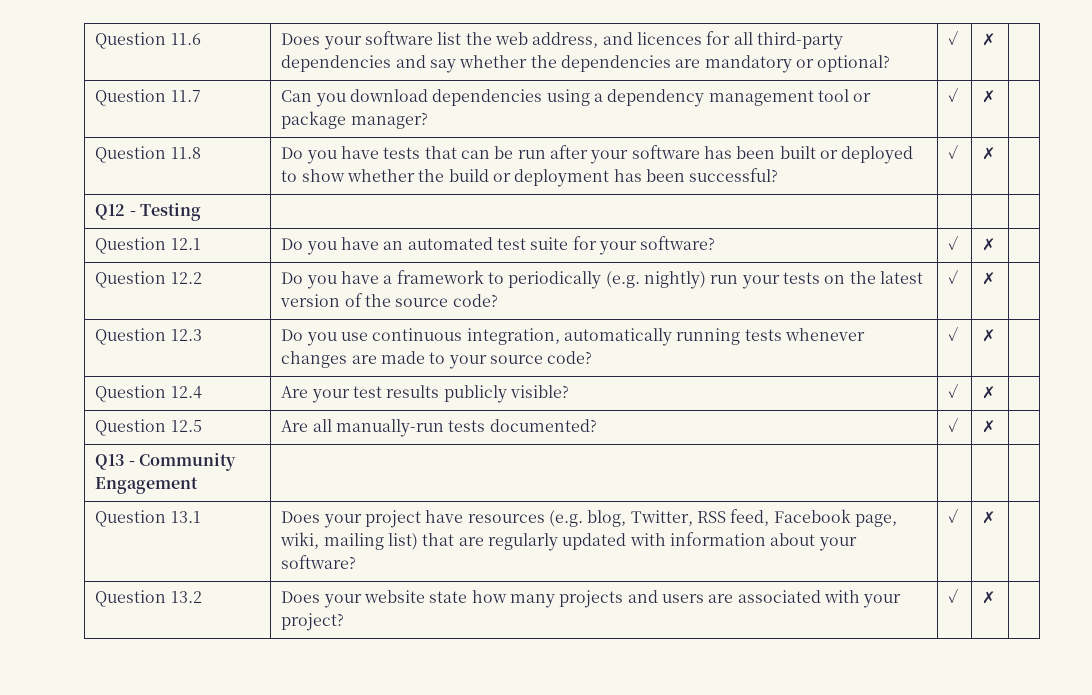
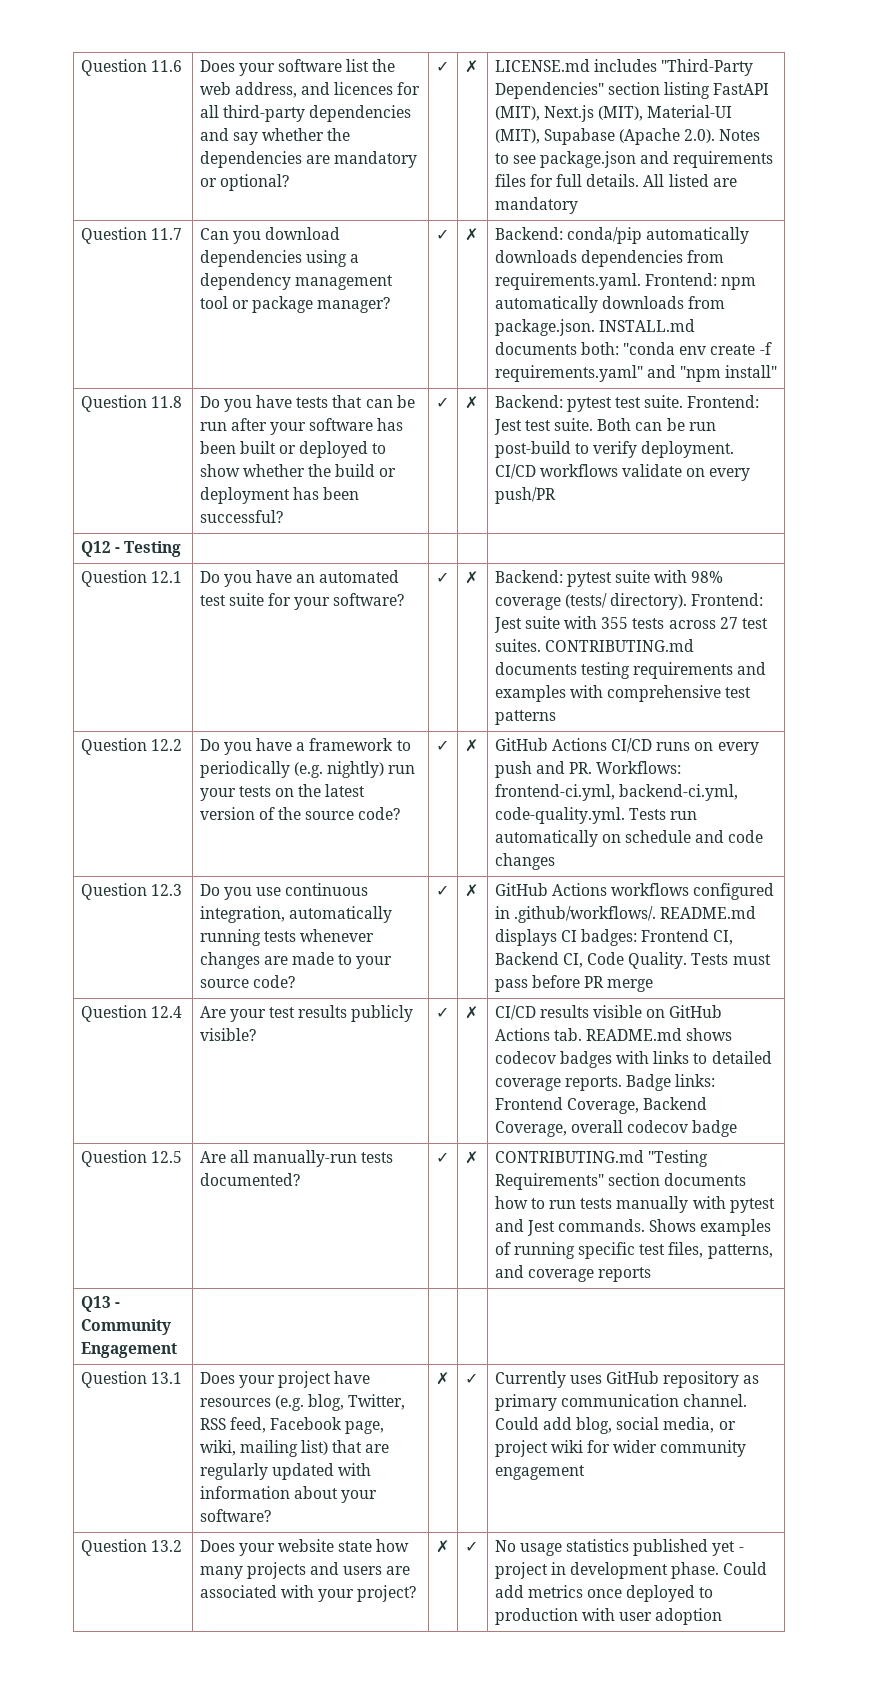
+ LICENSE.md includes "Third-Party Dependencies" section listing FastAPI (MIT), Next.js (MIT), Material-UI (MIT), Supabase (Apache 2.0). Notes to see package.json and requirements files for full details. All listed are mandatory
- Question 11.7 | Can you download dependencies using a dependency management tool or package manager? | ✓ | ✗ |
+ Question 11.7 | Can you download dependencies using a dependency management tool or package manager? | ✓ | ✗ | Backend: conda/pip automatically downloads dependencies from requirements.yaml. Frontend: npm automatically downloads from package.json. INSTALL.md documents both: "conda env create -f requirements.yaml" and "npm install"
+ Backend: pytest test suite. Frontend: Jest test suite. Both can be run post-build to verify deployment. CI/CD workflows validate on every push/PR
+ Backend: pytest suite with 98% coverage (tests/ directory). Frontend: Jest suite with 355 tests across 27 test suites. CONTRIBUTING.md documents testing requirements and examples with comprehensive test patterns
+ GitHub Actions CI/CD runs on every push and PR. Workflows: frontend-ci.yml, backend-ci.yml, code-quality.yml. Tests run automatically on schedule and code changes
+ GitHub Actions workflows configured in .github/workflows/. README.md displays CI badges: Frontend CI, Backend CI, Code Quality. Tests must pass before PR merge
- Question 12.4 | Are your test results publicly visible? | ✓ | ✗ |
+ Question 12.4 | Are your test results publicly visible? | ✓ | ✗ | CI/CD results visible on GitHub Actions tab. README.md shows codecov badges with links to detailed coverage reports. Badge links: Frontend Coverage, Backend Coverage, overall codecov badge
- Question 12.5 | Are all manually-run tests documented? | ✓ | ✗ |
+ Question 12.5 | Are all manually-run tests documented? | ✓ | ✗ | CONTRIBUTING.md "Testing Requirements" section documents how to run tests manually with pytest and Jest commands. Shows examples of running specific test files, patterns, and coverage reports
- Does your project have resources (e.g. blog, Twitter, RSS feed, Facebook page, wiki, mailing list) that are regularly updated with information about your software? | ✓ | ✗
+ Does your project have resources (e.g. blog, Twitter, RSS feed, Facebook page, wiki, mailing list) that are regularly updated with information about your software? | ✗ | ✓ | Currently uses GitHub repository as primary communication channel. Could add blog, social media, or project wiki for wider community engagement
- Question 13.2 | Does your website state how many projects and users are associated with your project? | ✓ | ✗ |
+ Question 13.2 | Does your website state how many projects and users are associated with your project? | ✗ | ✓ | No usage statistics published yet - project in development phase. Could add metrics once deployed to production with user adoption

